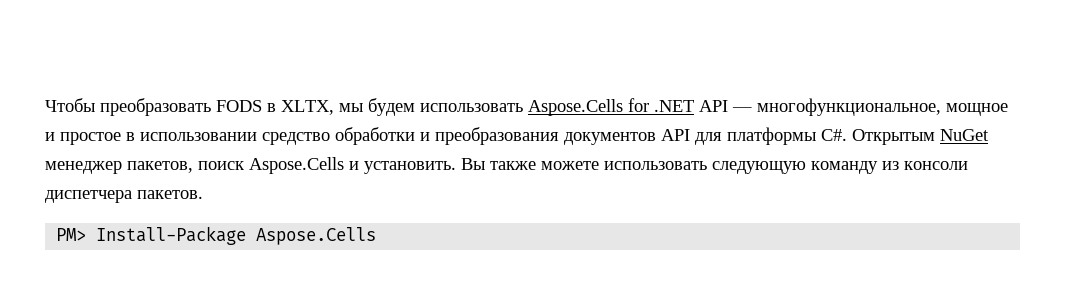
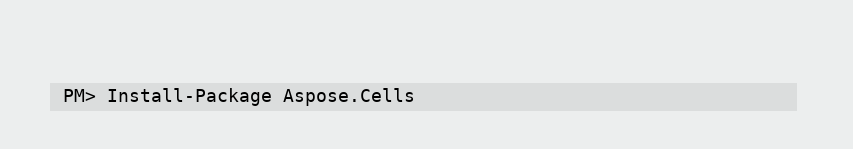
- Чтобы преобразовать FODS в XLTX, мы будем использовать Aspose.Cells for .NET API — многофункциональное, мощное и простое в использовании средство обработки и преобразования документов API для платформы C#. Открытым NuGet менеджер пакетов, поиск Aspose.Cells и установить. Вы также можете использовать следующую команду из консоли диспетчера пакетов.

